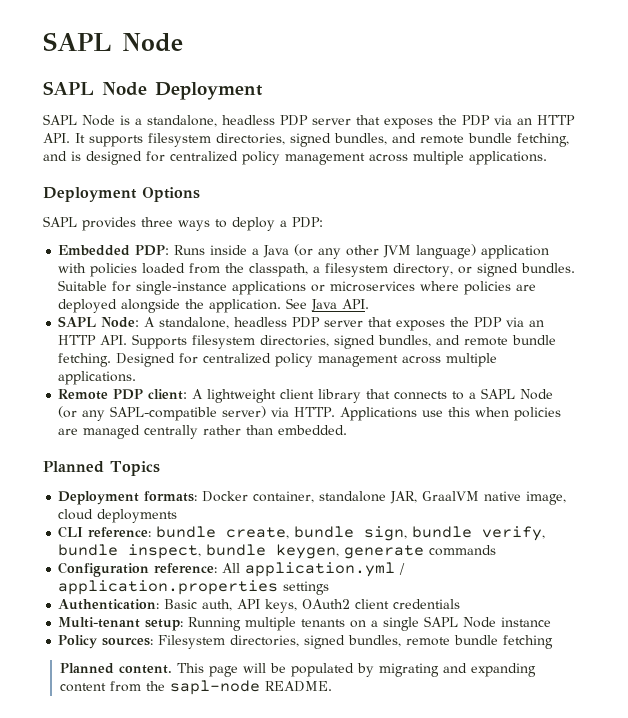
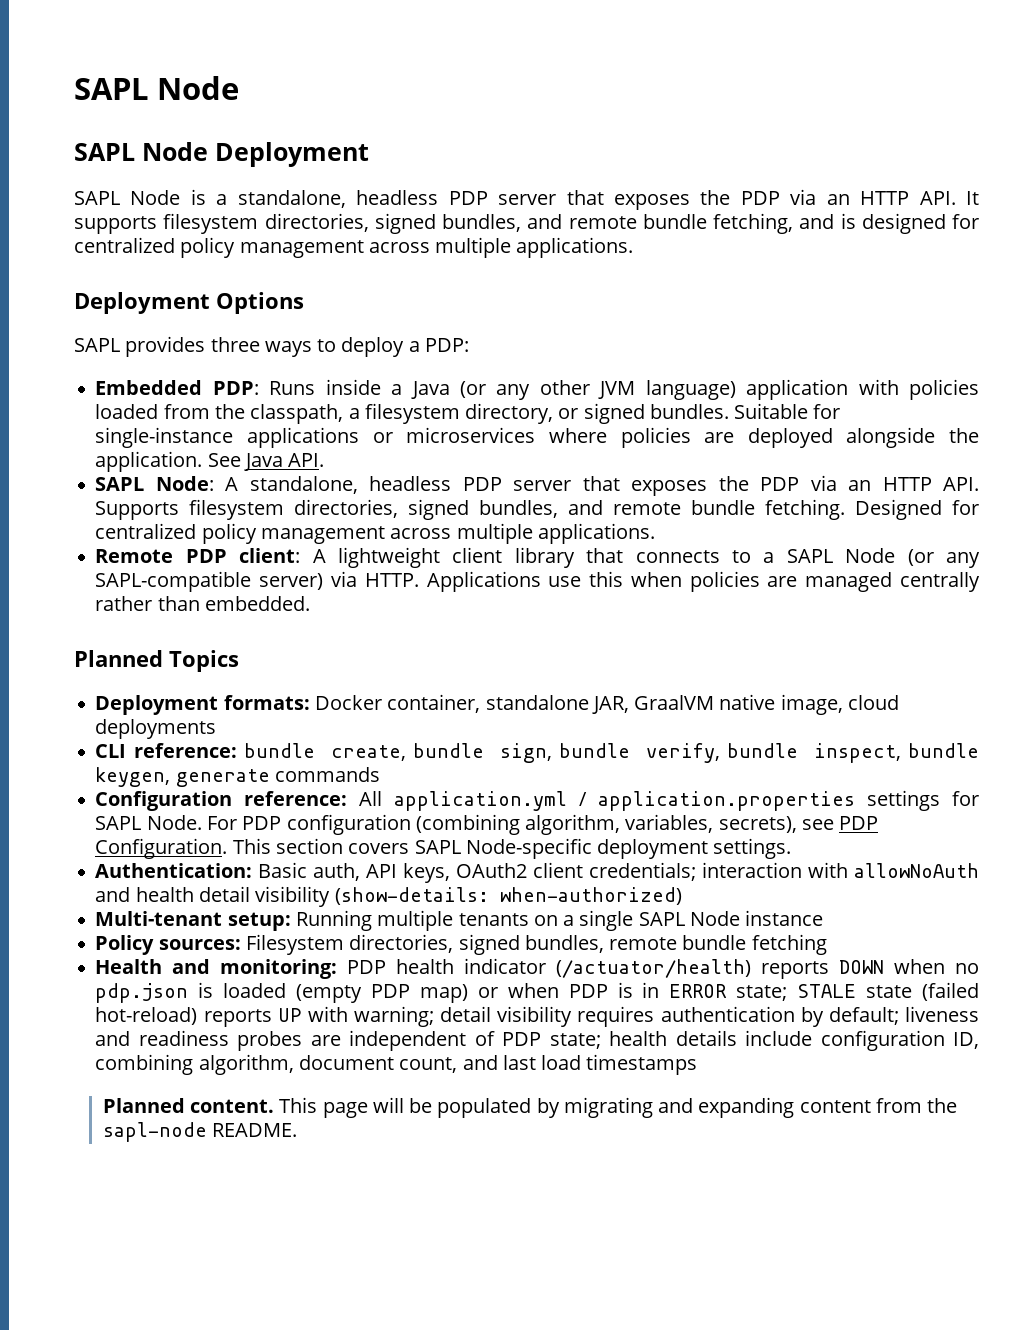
- Configuration reference: All application.yml / application.properties settings
+ Configuration reference: All application.yml / application.properties settings for SAPL Node. For PDP configuration (combining algorithm, variables, secrets), see PDP Configuration. This section covers SAPL Node-specific deployment settings.
- Authentication: Basic auth, API keys, OAuth2 client credentials
+ Authentication: Basic auth, API keys, OAuth2 client credentials; interaction with allowNoAuth and health detail visibility (show-details: when-authorized)
+ Health and monitoring: PDP health indicator (/actuator/health) reports DOWN when no pdp.json is loaded (empty PDP map) or when PDP is in ERROR state; STALE state (failed hot-reload) reports UP with warning; detail visibility requires authentication by default; liveness and readiness probes are independent of PDP state; health details include configuration ID, combining algorithm, document count, and last load timestamps

